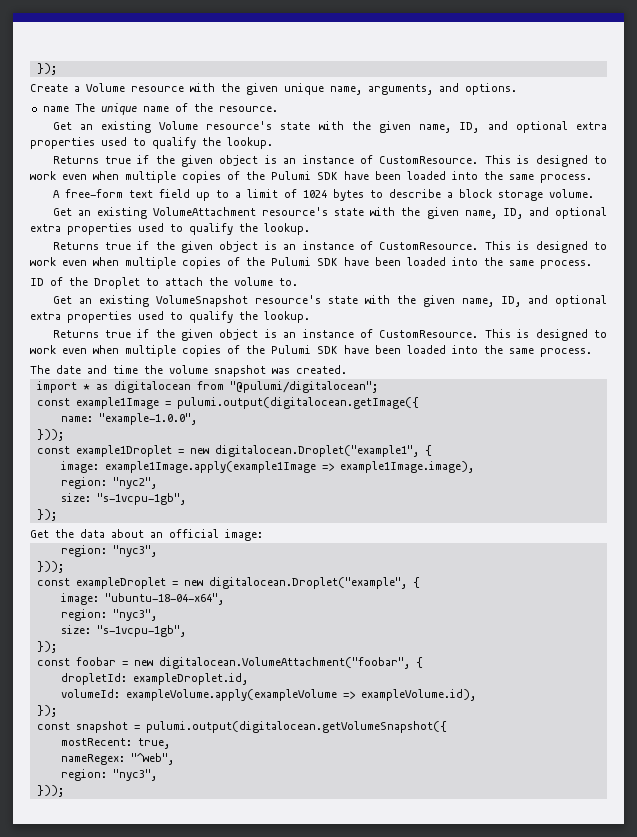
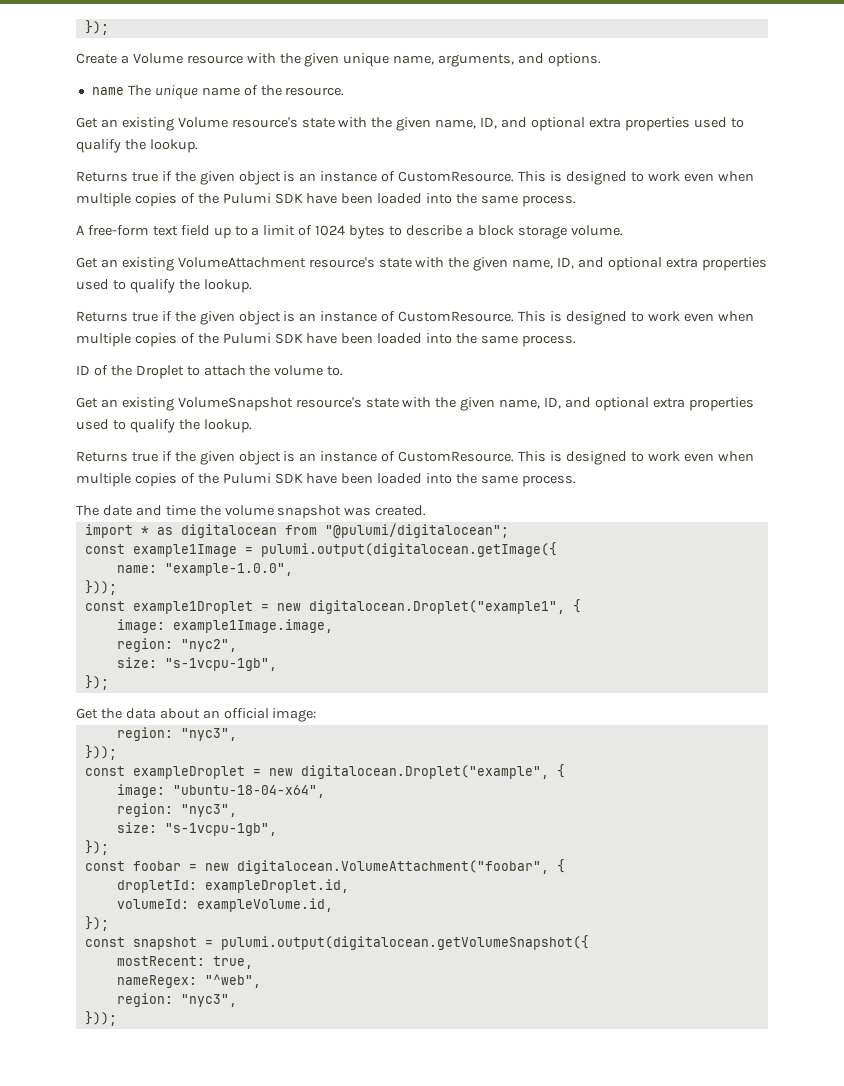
- image: example1Image.apply(example1Image => example1Image.image),
+ image: example1Image.image,
- volumeId: exampleVolume.apply(exampleVolume => exampleVolume.id),
+ volumeId: exampleVolume.id,

